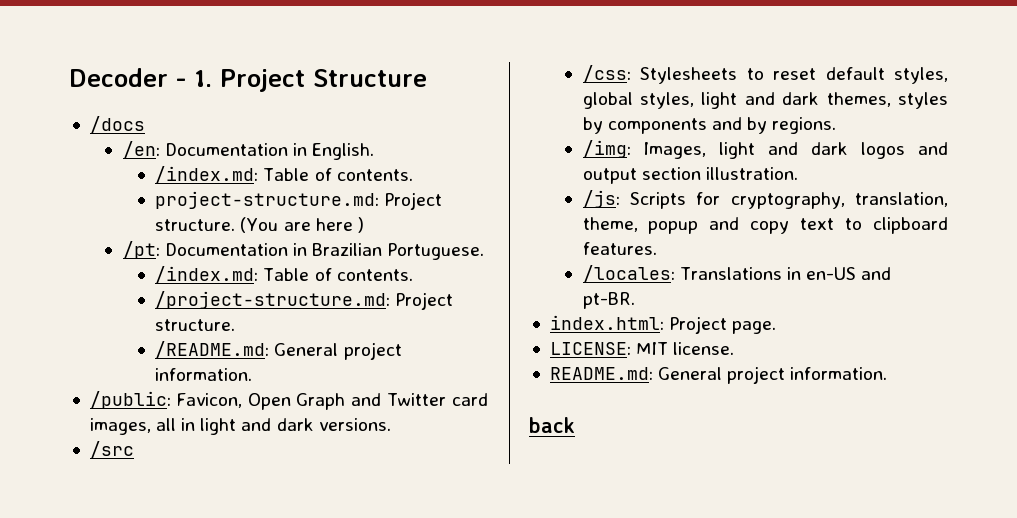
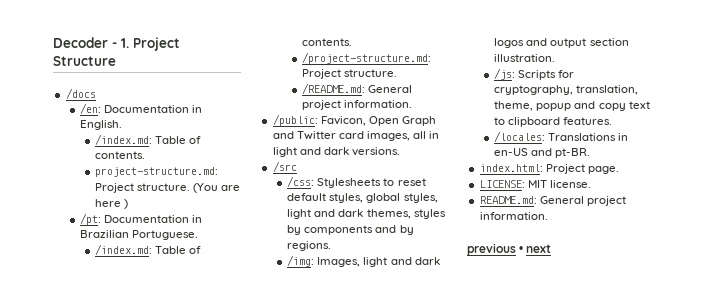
- back
+ previous • next

